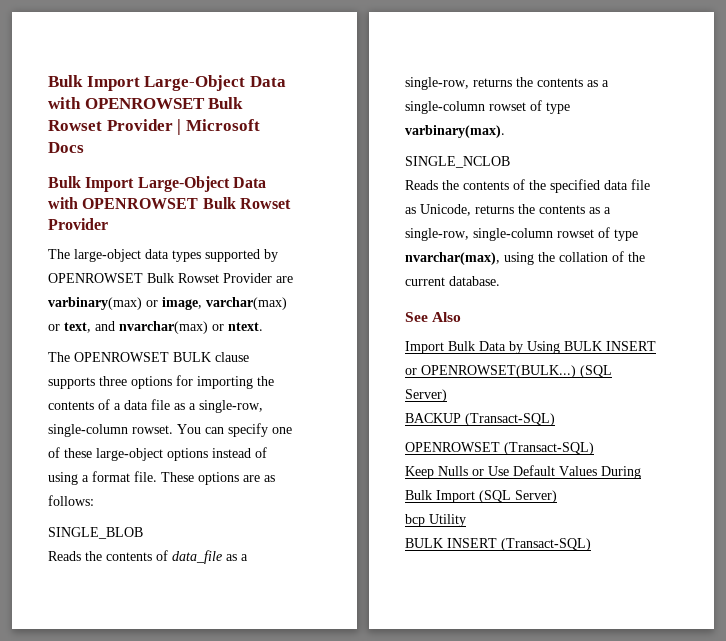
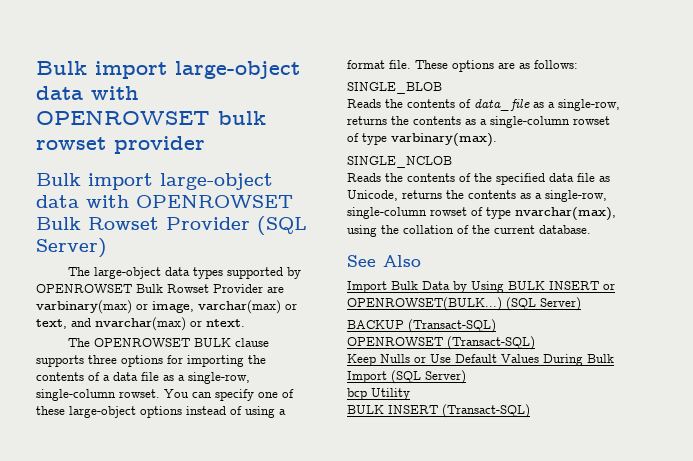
- Bulk Import Large-Object Data with OPENROWSET Bulk Rowset Provider | Microsoft Docs
- Bulk Import Large-Object Data with OPENROWSET Bulk Rowset Provider
+ Bulk import large-object data with OPENROWSET bulk rowset provider
+ Bulk import large-object data with OPENROWSET Bulk Rowset Provider (SQL Server)

